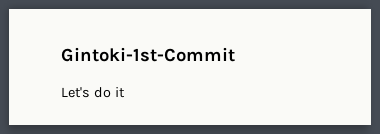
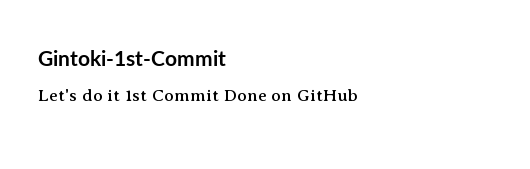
- Let's do it
+ Let's do it 1st Commit Done on GitHub

